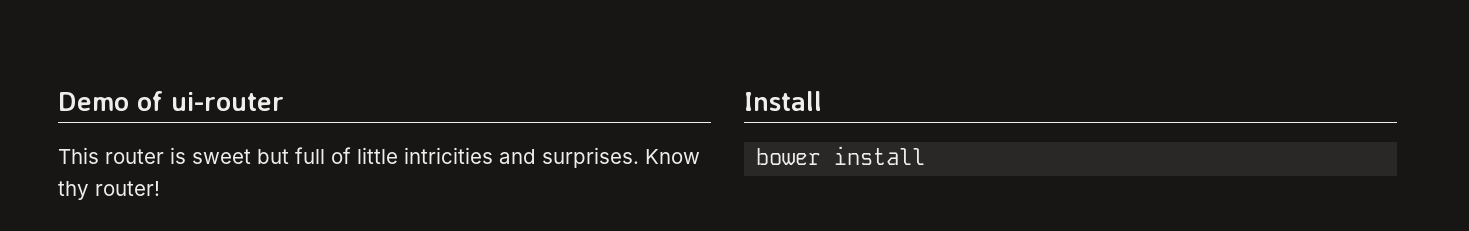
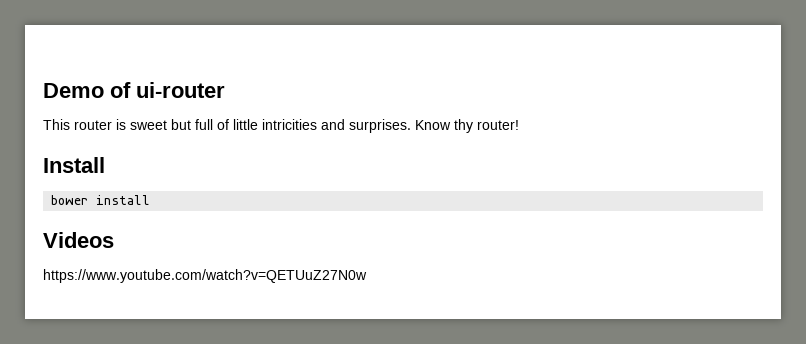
+ Videos
+ https://www.youtube.com/watch?v=QETUuZ27N0w

